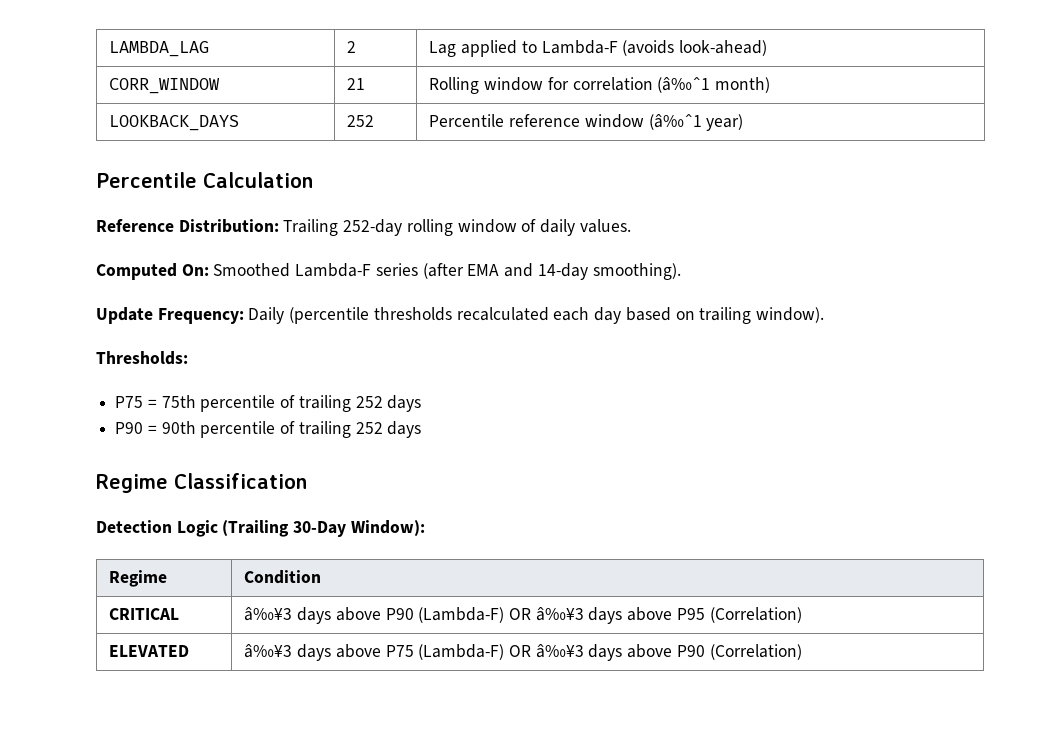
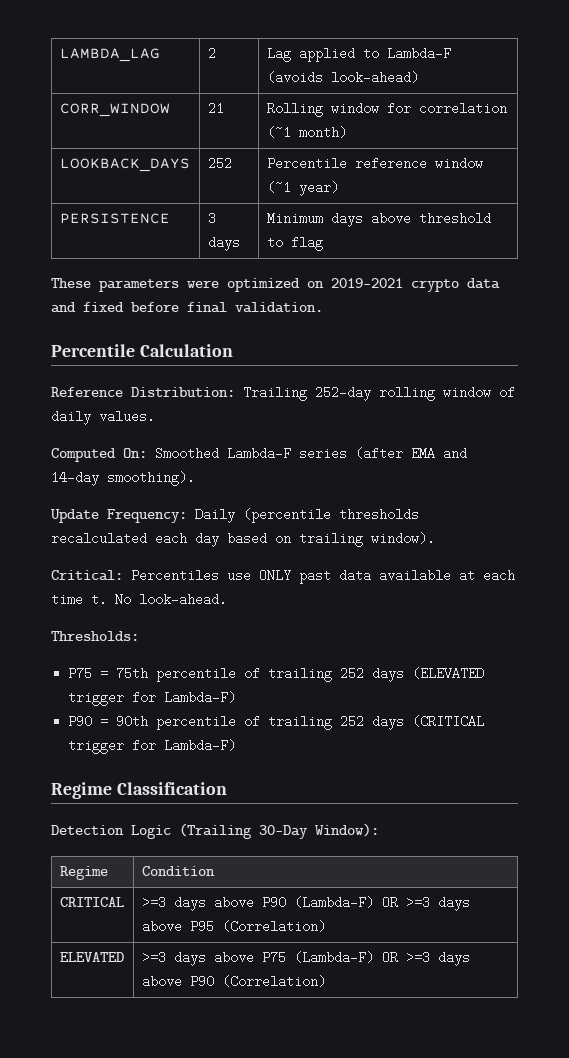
- CORR_WINDOW | 21 | Rolling window for correlation (â‰ˆ1 month)
+ CORR_WINDOW | 21 | Rolling window for correlation (~1 month)
- LOOKBACK_DAYS | 252 | Percentile reference window (â‰ˆ1 year)
+ LOOKBACK_DAYS | 252 | Percentile reference window (~1 year)
+ PERSISTENCE | 3 days | Minimum days above threshold to flag
+ These parameters were optimized on 2019-2021 crypto data and fixed before final validation.
+ Critical: Percentiles use ONLY past data available at each time t. No look-ahead.
- P75 = 75th percentile of trailing 252 days
+ P75 = 75th percentile of trailing 252 days (ELEVATED trigger for Lambda-F)
- P90 = 90th percentile of trailing 252 days
+ P90 = 90th percentile of trailing 252 days (CRITICAL trigger for Lambda-F)
- CRITICAL | â‰¥3 days above P90 (Lambda-F) OR â‰¥3 days above P95 (Correlation)
+ CRITICAL | >=3 days above P90 (Lambda-F) OR >=3 days above P95 (Correlation)
- ELEVATED | â‰¥3 days above P75 (Lambda-F) OR â‰¥3 days above P90 (Correlation)
+ ELEVATED | >=3 days above P75 (Lambda-F) OR >=3 days above P90 (Correlation)

